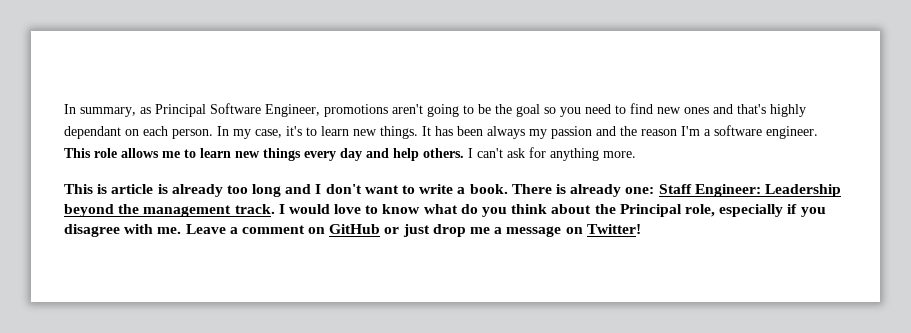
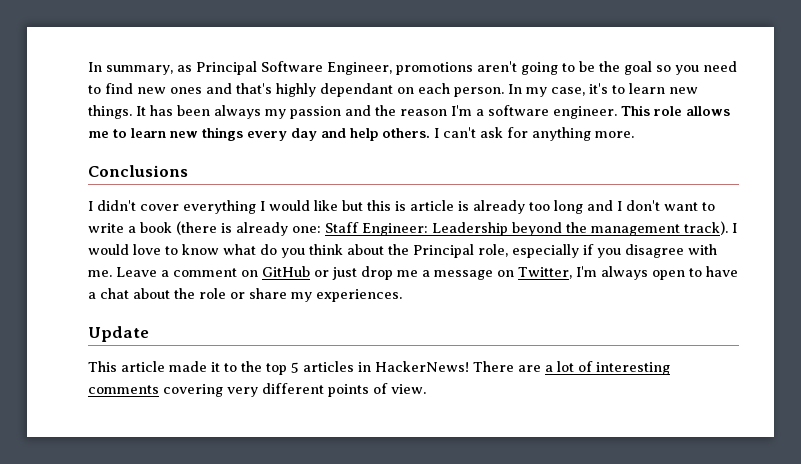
- This is article is already too long and I don't want to write a book. There is already one: Staff Engineer: Leadership beyond the management track.
+ Conclusions
+ I didn't cover everything I would like but this is article is already too long and I don't want to write a book (there is already one: Staff Engineer: Leadership beyond the management track).
- Leave a comment on GitHub or just drop me a message on Twitter!
+ Leave a comment on GitHub or just drop me a message on Twitter, I'm always open to have a chat about the role or share my experiences.
+ Update
+ This article made it to the top 5 articles in HackerNews! There are a lot of interesting comments covering very different points of view.

